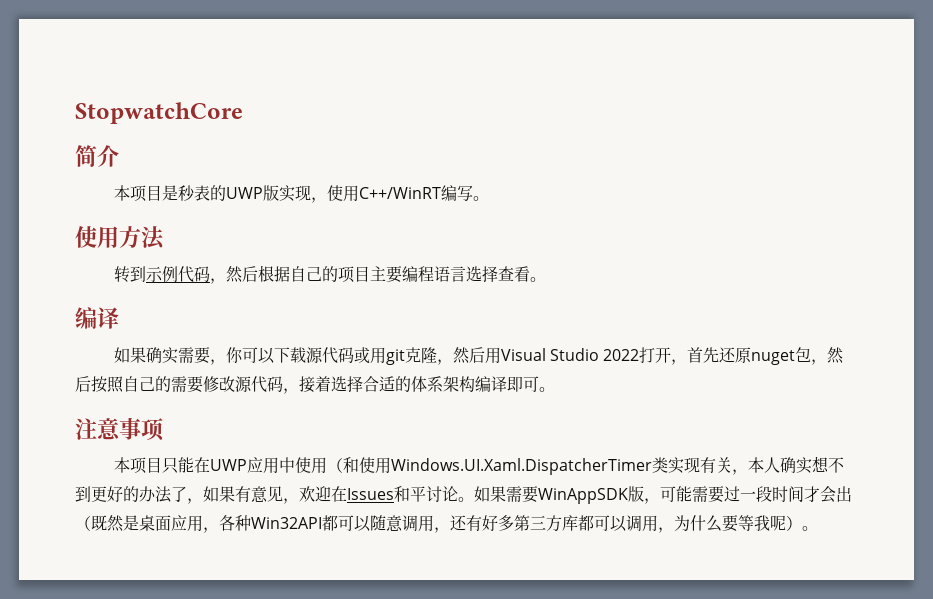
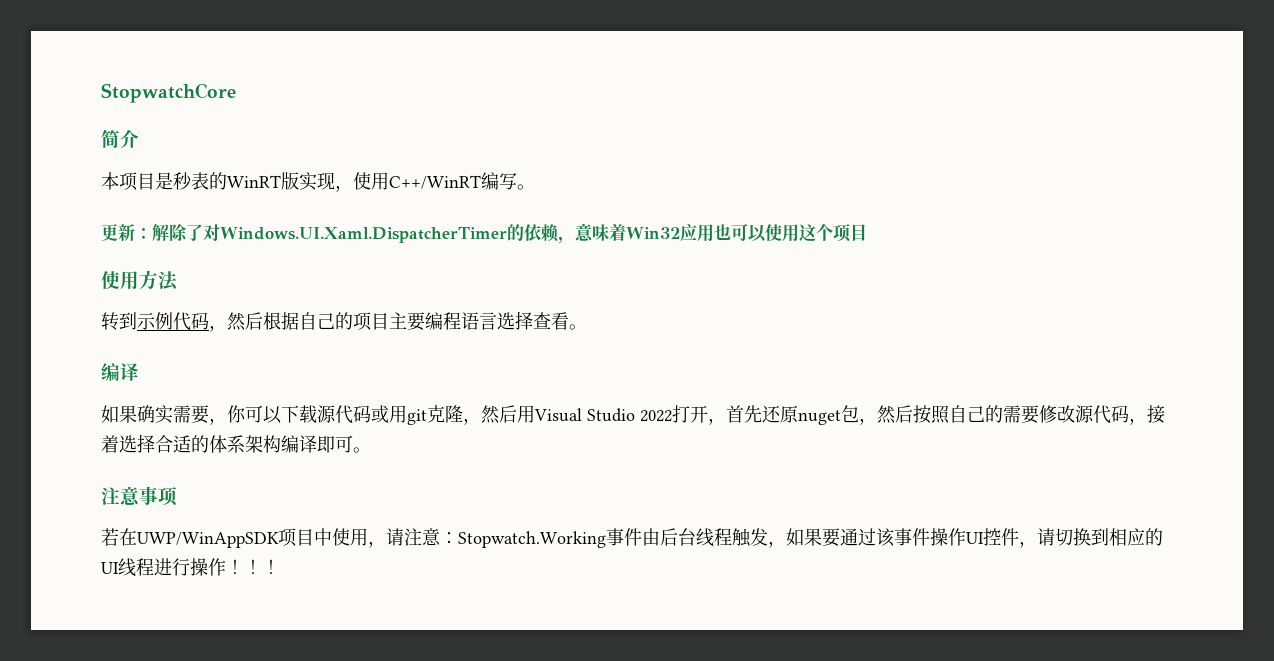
- 本项目是秒表的UWP版实现，使用C++/WinRT编写。
+ 本项目是秒表的WinRT版实现，使用C++/WinRT编写。
+ 更新：解除了对Windows.UI.Xaml.DispatcherTimer的依赖，意味着Win32应用也可以使用这个项目
- 本项目只能在UWP应用中使用（和使用Windows.UI.Xaml.DispatcherTimer类实现有关，本人确实想不到更好的办法了，如果有意见，欢迎在Issues和平讨论。如果需要WinAppSDK版，可能需要过一段时间才会出（既然是桌面应用，各种Win32API都可以随意调用，还有好多第三方库都可以调用，为什么要等我呢）。
+ 若在UWP/WinAppSDK项目中使用，请注意：Stopwatch.Working事件由后台线程触发，如果要通过该事件操作UI控件，请切换到相应的UI线程进行操作！！！

